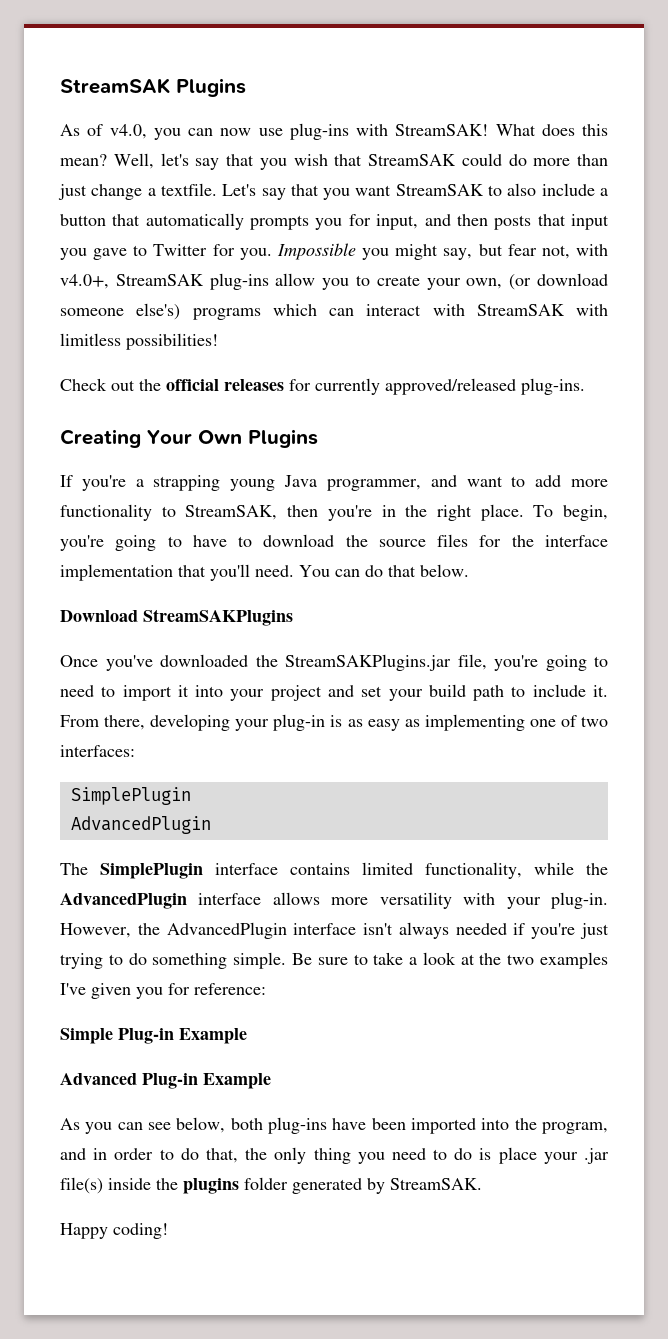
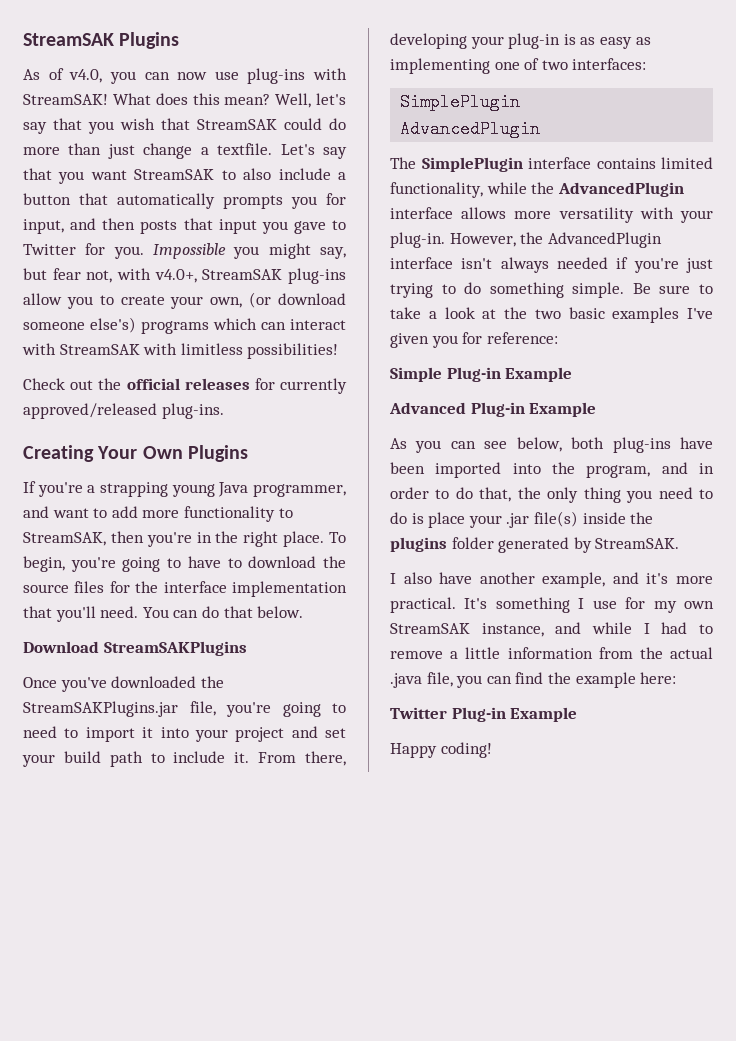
- Be sure to take a look at the two examples I've given you for reference:
+ Be sure to take a look at the two basic examples I've given you for reference:
+ I also have another example, and it's more practical. It's something I use for my own StreamSAK instance, and while I had to remove a little information from the actual .java file, you can find the example here:
+ Twitter Plug-in Example

